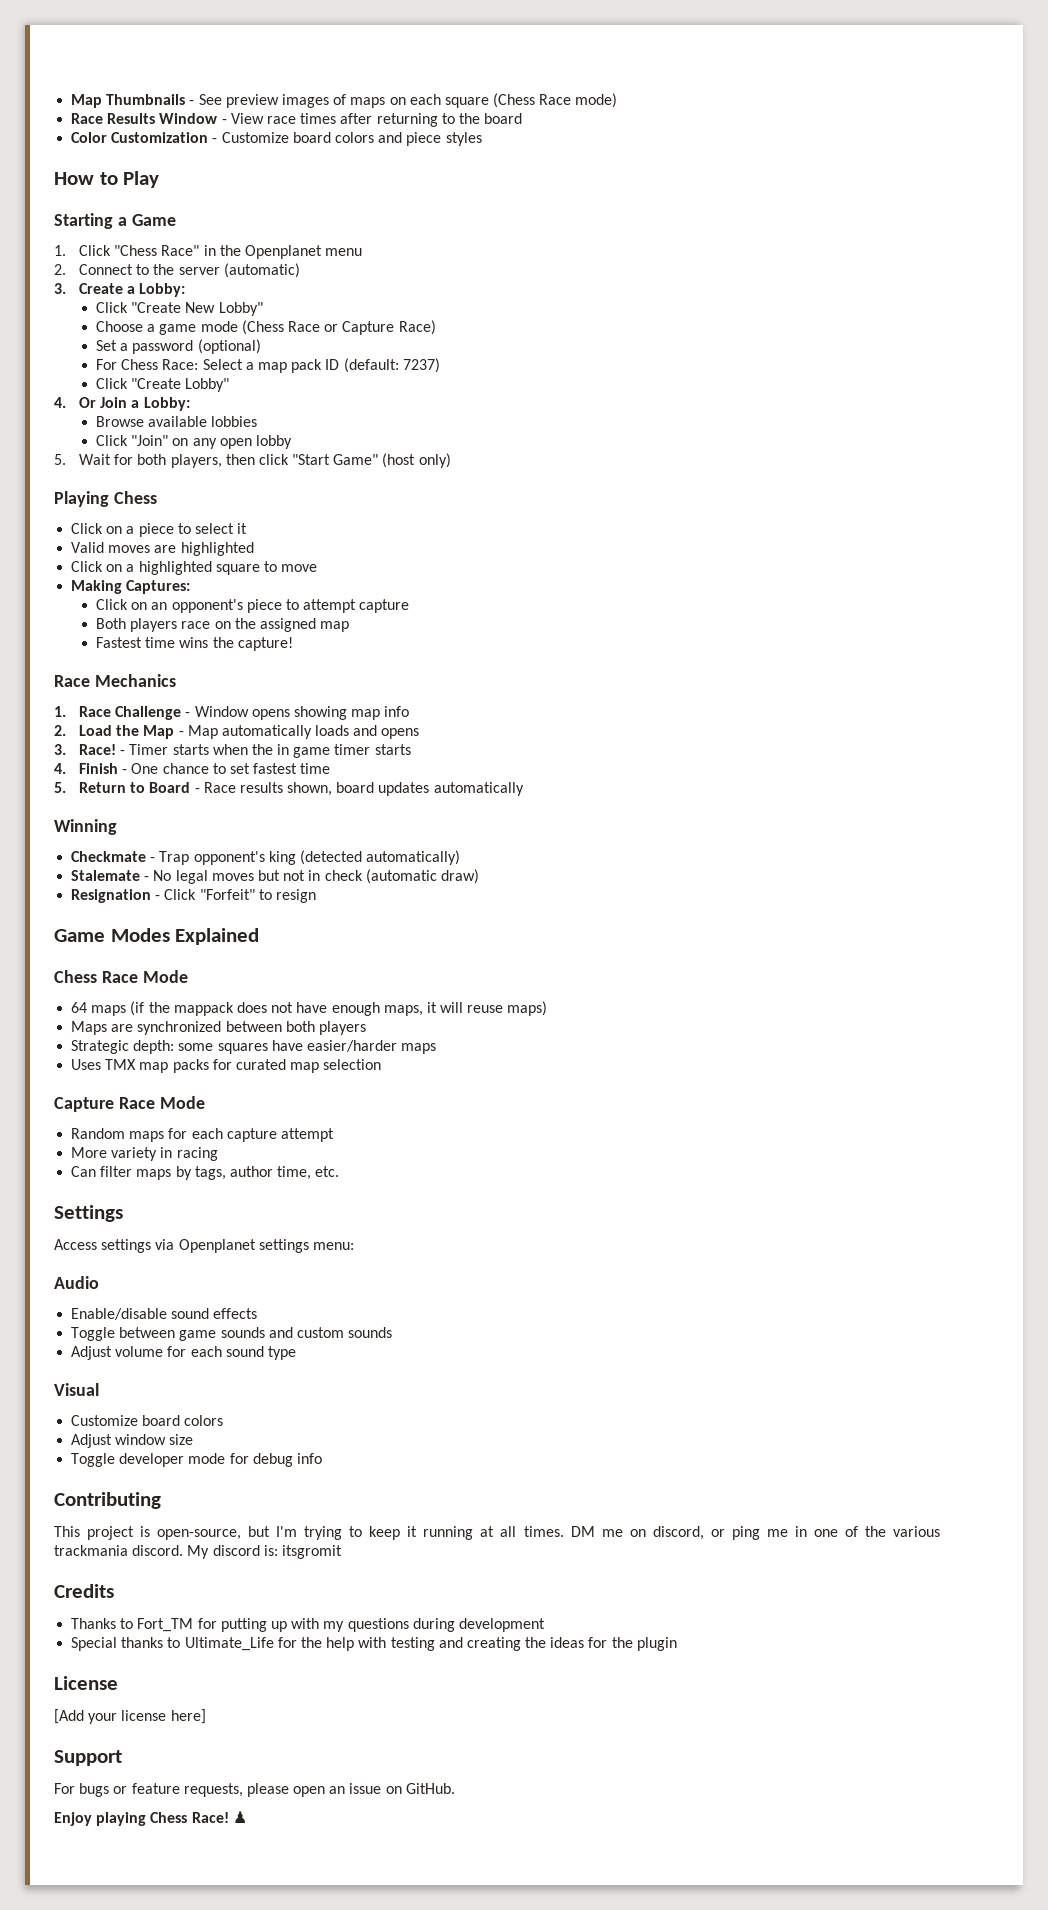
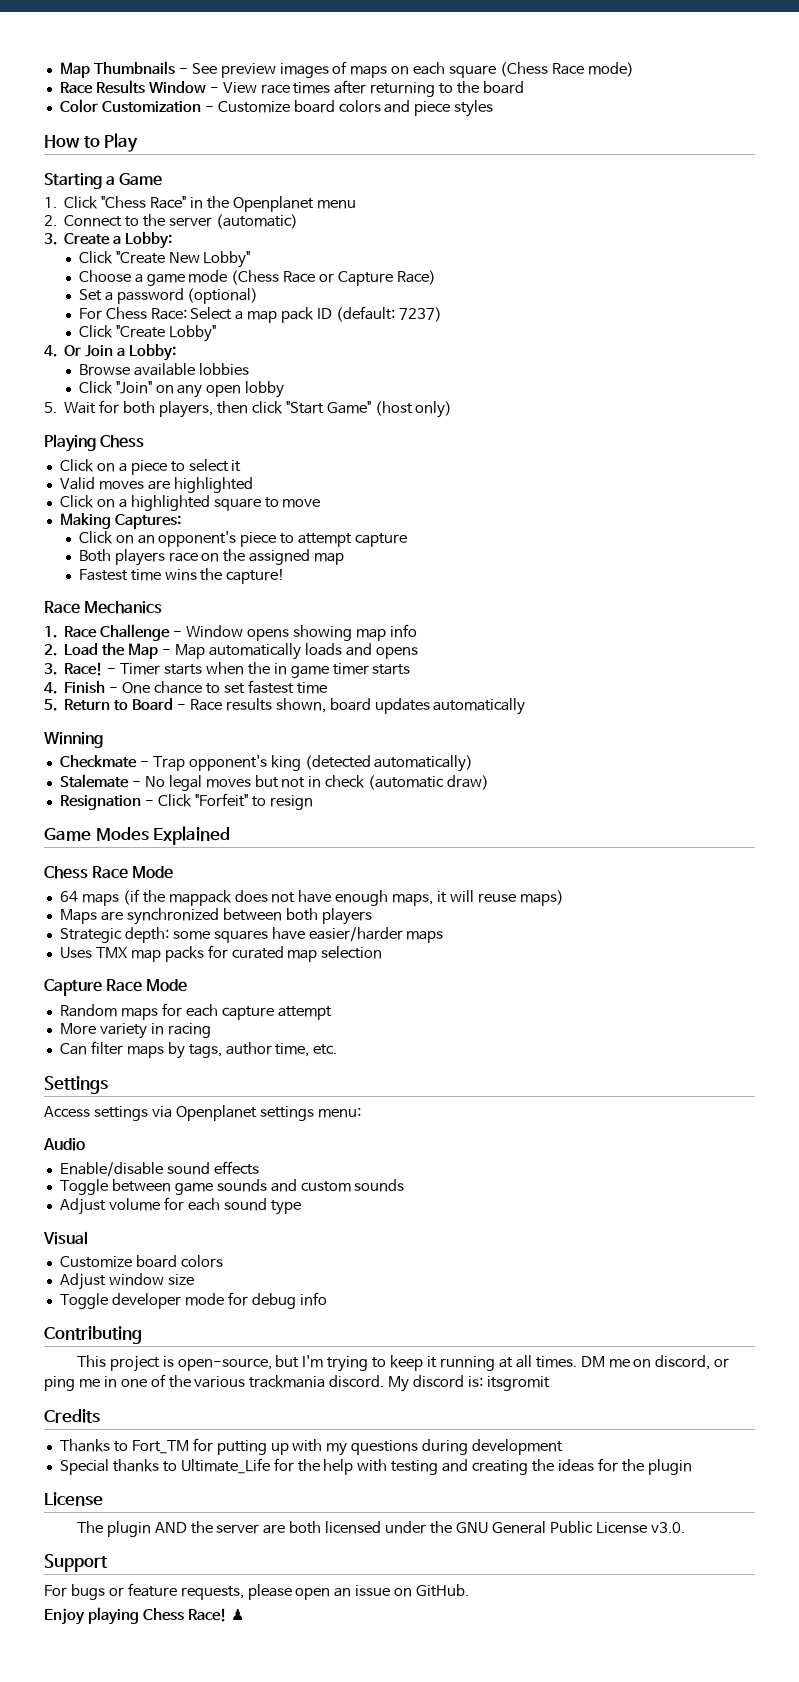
- [Add your license here]
+ The plugin AND the server are both licensed under the GNU General Public License v3.0.

